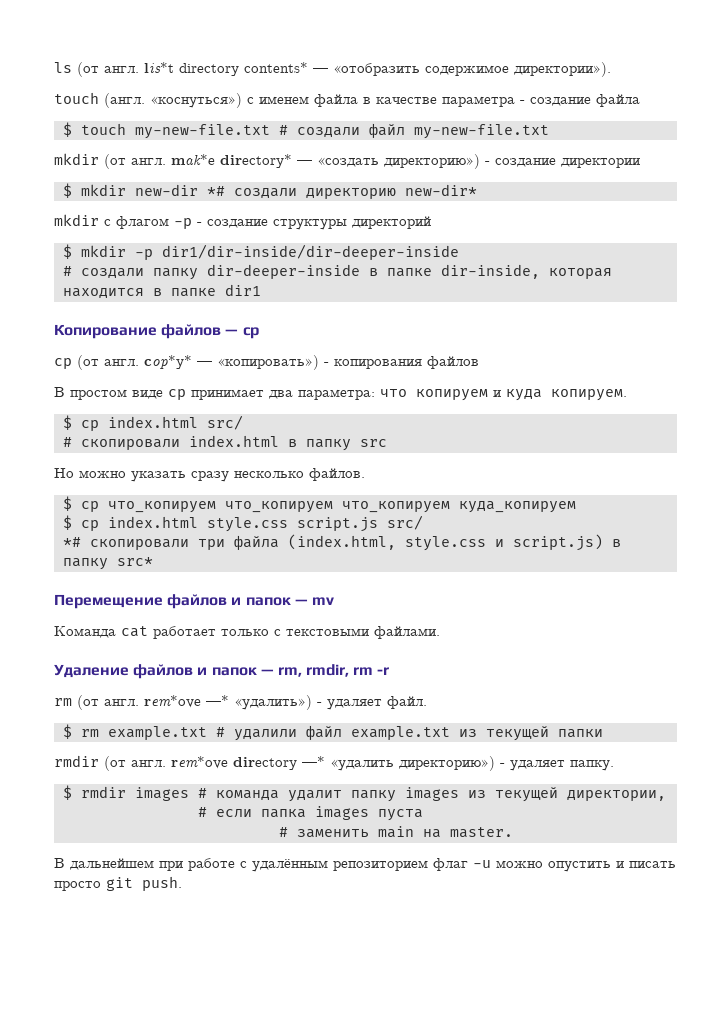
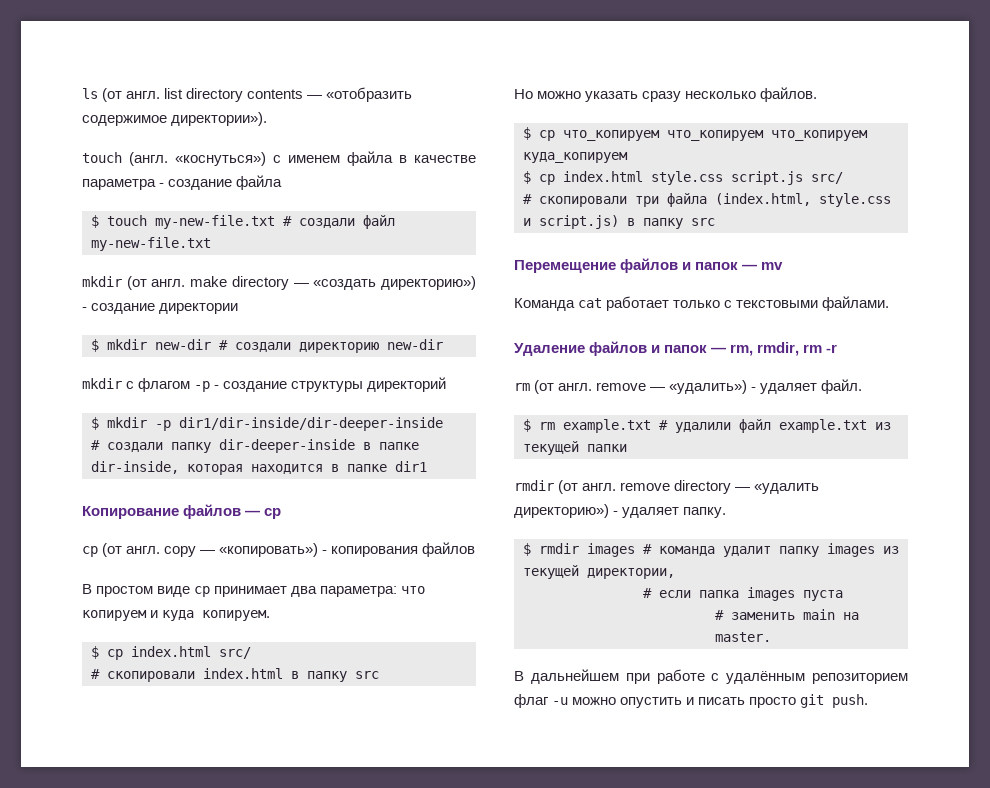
- ls (от англ. lis*t directory contents* — «отобразить содержимое директории»).
+ ls (от англ. list directory contents — «отобразить содержимое директории»).
- mkdir (от англ. mak*e directory* — «создать директорию») - создание директории
+ mkdir (от англ. make directory — «создать директорию») - создание директории
- $ mkdir new-dir *# создали директорию new-dir*
+ $ mkdir new-dir # создали директорию new-dir
- cp (от англ. cop*y* — «копировать») - копирования файлов
+ cp (от англ. copy — «копировать») - копирования файлов
- *# скопировали три файла (index.html, style.css и script.js) в папку src*
+ # скопировали три файла (index.html, style.css и script.js) в папку src
- rm (от англ. rem*ove —* «удалить») - удаляет файл.
+ rm (от англ. remove — «удалить») - удаляет файл.
- rmdir (от англ. rem*ove directory —* «удалить директорию») - удаляет папку.
+ rmdir (от англ. remove directory — «удалить директорию») - удаляет папку.

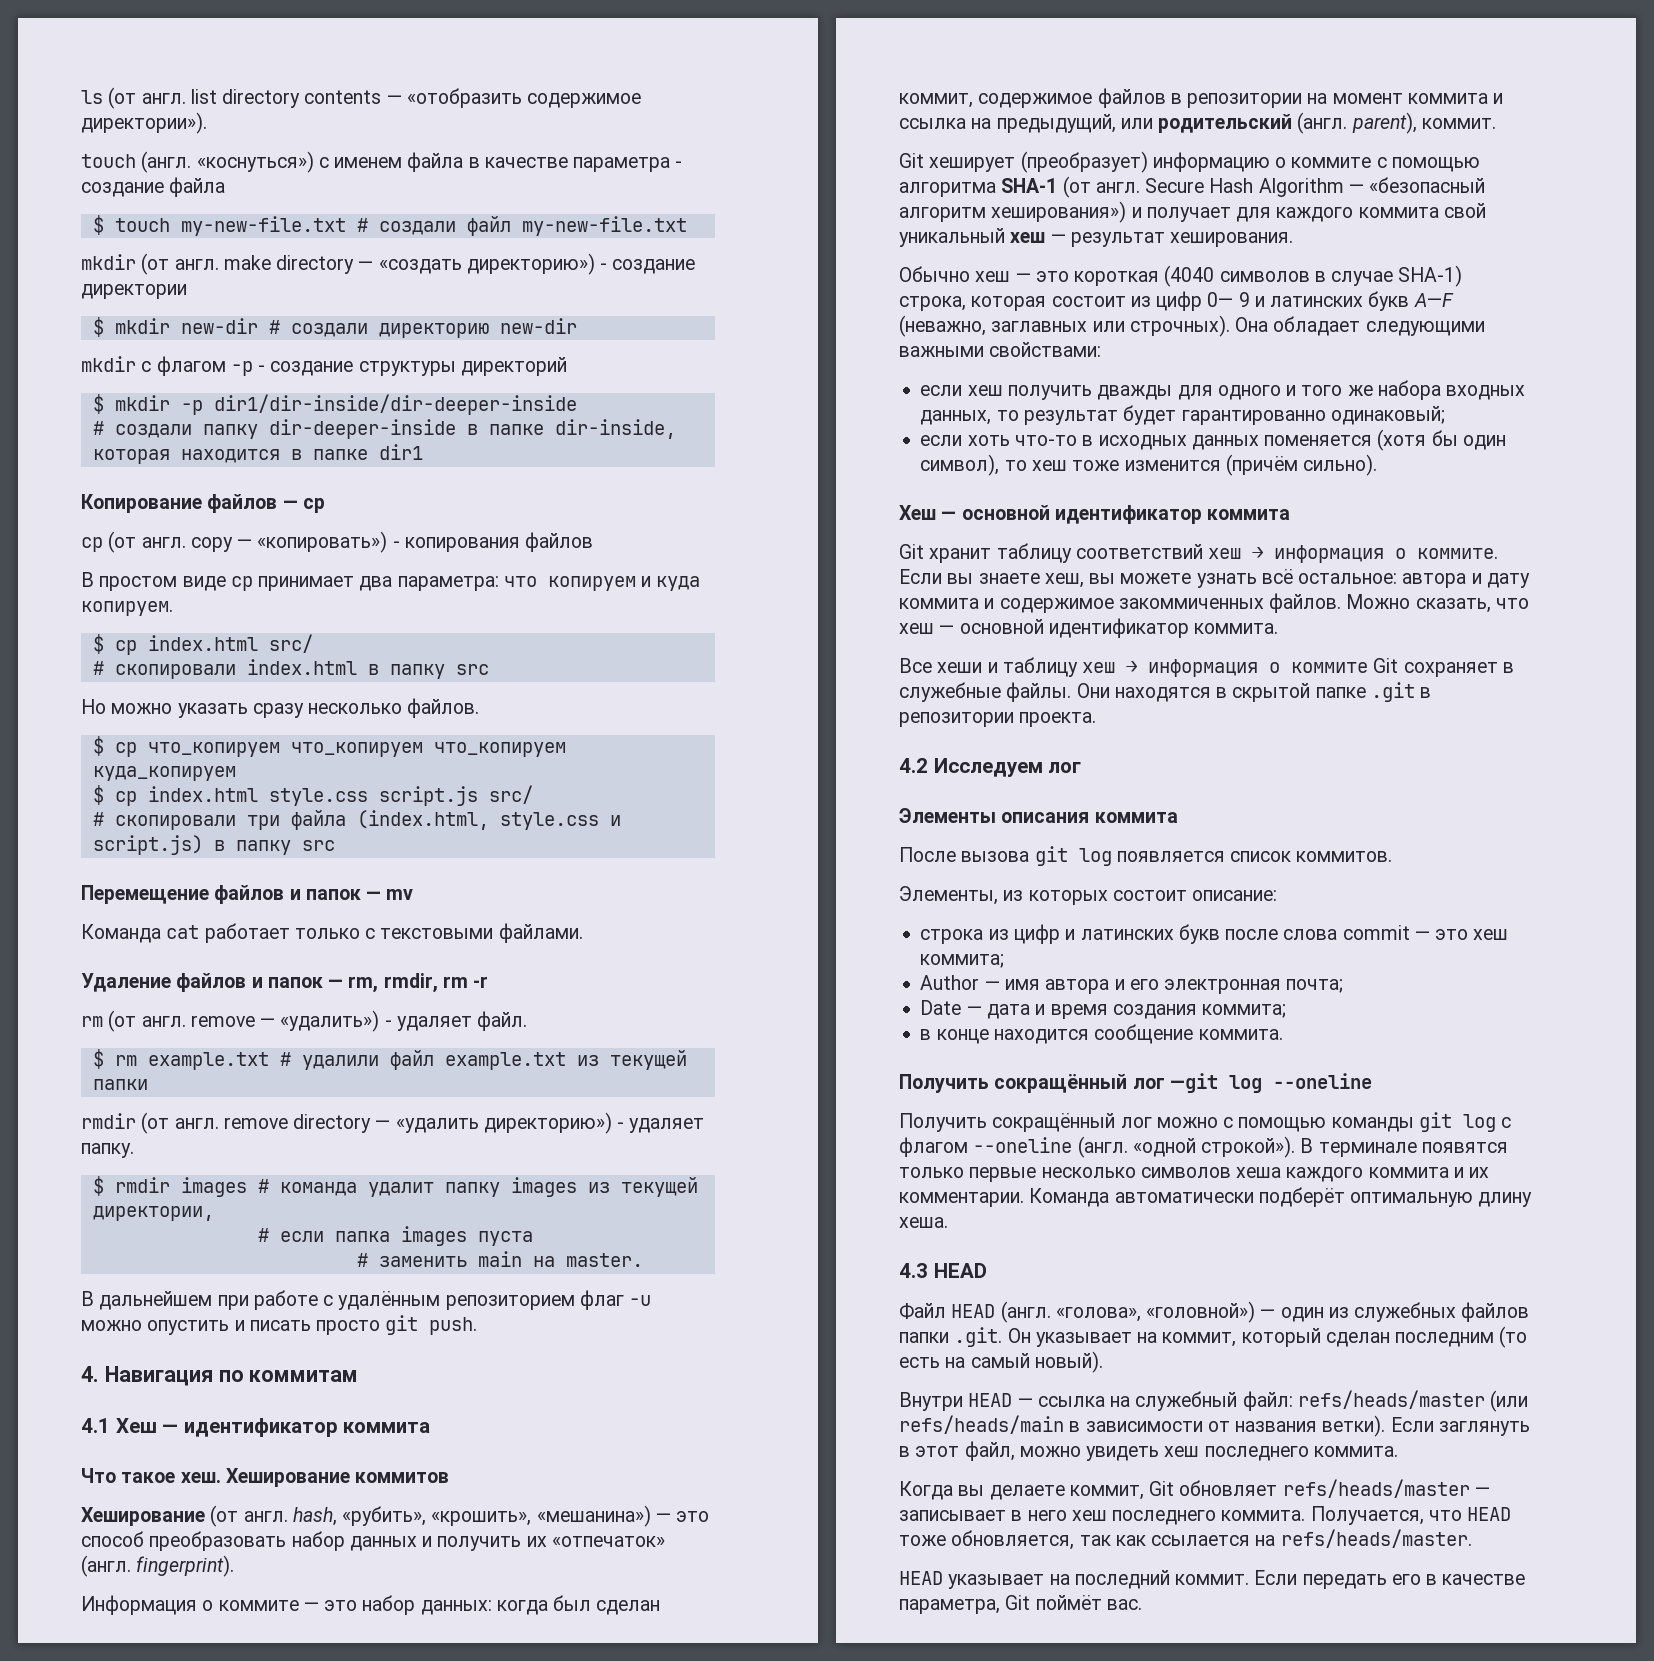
+ 4. Навигация по коммитам
+ 4.1 Хеш — идентификатор коммита
+ Что такое хеш. Хеширование коммитов
+ Хеширование (от англ. hash, «рубить», «крошить», «мешанина») — это способ преобразовать набор данных и получить их «отпечаток» (англ. fingerprint).
+ Информация о коммите — это набор данных: когда был сделан коммит, содержимое файлов в репозитории на момент коммита и ссылка на предыдущий, или родительский (англ. parent), коммит.
+ Git хеширует (преобразует) информацию о коммите с помощью алгоритма SHA-1 (от англ. Secure Hash Algorithm — «безопасный алгоритм хеширования») и получает для каждого коммита свой уникальный хеш — результат хеширования.
+ Обычно хеш — это короткая (4040 символов в случае SHA-1) строка, которая состоит из цифр 0— 9 и латинских букв A—F (неважно, заглавных или строчных). Она обладает следующими важными свойствами:
+ если хеш получить дважды для одного и того же набора входных данных, то результат будет гарантированно одинаковый;
+ если хоть что-то в исходных данных поменяется (хотя бы один символ), то хеш тоже изменится (причём сильно).
+ Хеш — основной идентификатор коммита
+ Git хранит таблицу соответствий хеш → информация о коммите. Если вы знаете хеш, вы можете узнать всё остальное: автора и дату коммита и содержимое закоммиченных файлов. Можно сказать, что хеш — основной идентификатор коммита.
+ Все хеши и таблицу хеш → информация о коммите Git сохраняет в служебные файлы. Они находятся в скрытой папке .git в репозитории проекта.
+ 4.2 Исследуем лог
+ Элементы описания коммита
+ После вызова git log появляется список коммитов.
+ Элементы, из которых состоит описание:
+ строка из цифр и латинских букв после слова commit — это хеш коммита;
+ Author — имя автора и его электронная почта;
+ Date — дата и время создания коммита;
+ в конце находится сообщение коммита.
+ Получить сокращённый лог —git log --oneline
+ Получить сокращённый лог можно с помощью команды git log с флагом --oneline (англ. «одной строкой»). В терминале появятся только первые несколько символов хеша каждого коммита и их комментарии. Команда автоматически подберёт оптимальную длину хеша.
+ 4.3 HEAD
+ Файл HEAD (англ. «голова», «головной») — один из служебных файлов папки .git. Он указывает на коммит, который сделан последним (то есть на самый новый).
+ Внутри HEAD — ссылка на служебный файл: refs/heads/master (или refs/heads/main в зависимости от названия ветки). Если заглянуть в этот файл, можно увидеть хеш последнего коммита.
+ Когда вы делаете коммит, Git обновляет refs/heads/master — записывает в него хеш последнего коммита. Получается, что HEAD тоже обновляется, так как ссылается на refs/heads/master.
+ HEAD указывает на последний коммит. Если передать его в качестве параметра, Git поймёт вас.

